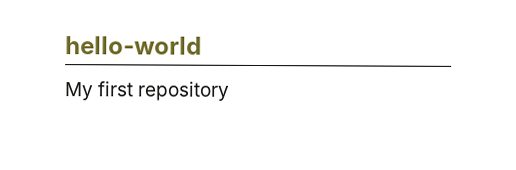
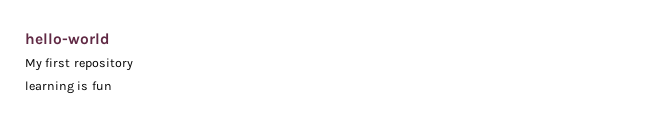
+ learning is fun

